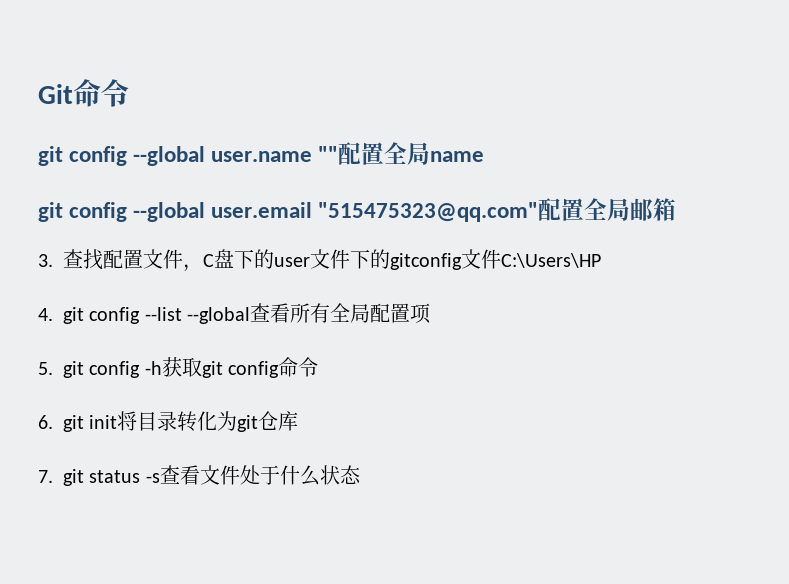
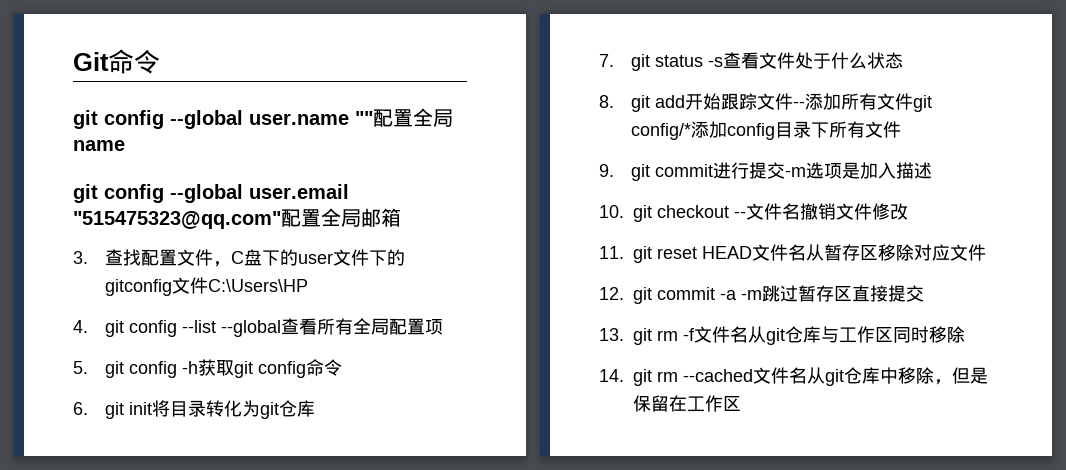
+ 8. git add开始跟踪文件--添加所有文件git config/*添加config目录下所有文件
+ 9. git commit进行提交-m选项是加入描述
+ 10. git checkout --文件名撤销文件修改
+ 11. git reset HEAD文件名从暂存区移除对应文件
+ 12. git commit -a -m跳过暂存区直接提交
+ 13. git rm -f文件名从git仓库与工作区同时移除
+ 14. git rm --cached文件名从git仓库中移除，但是保留在工作区

